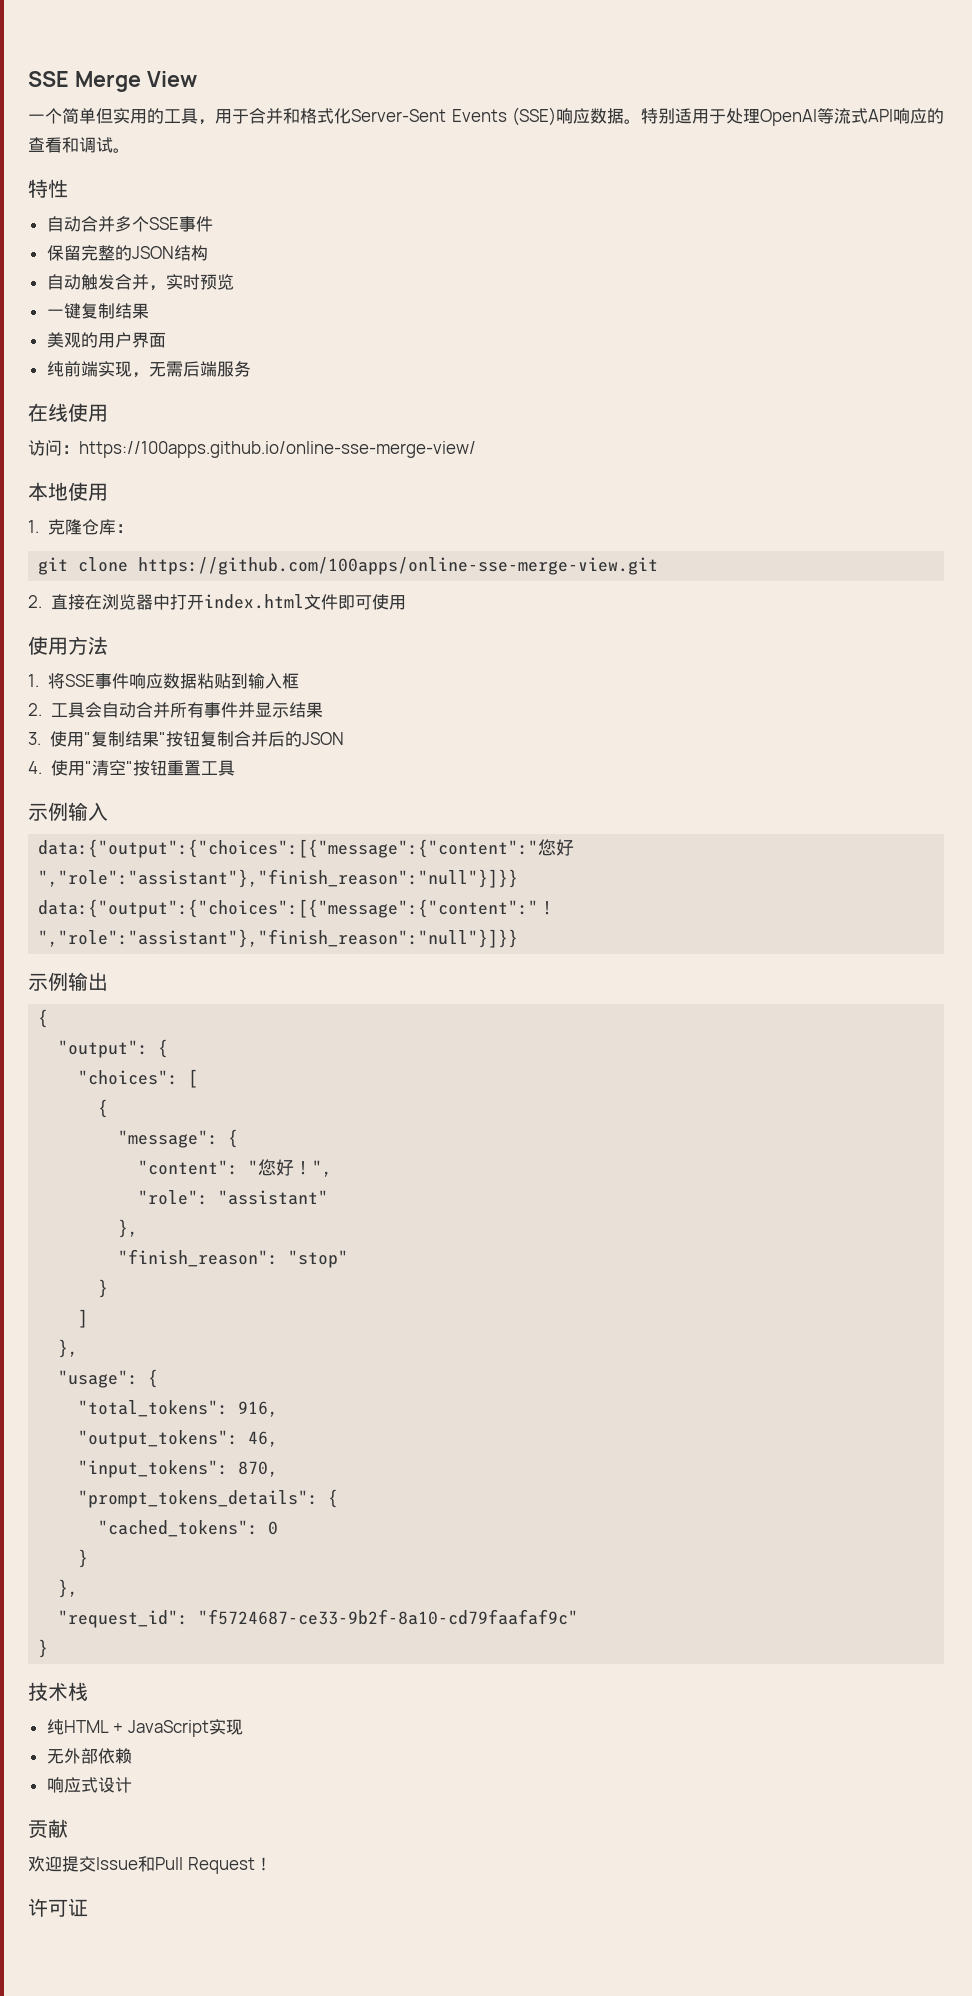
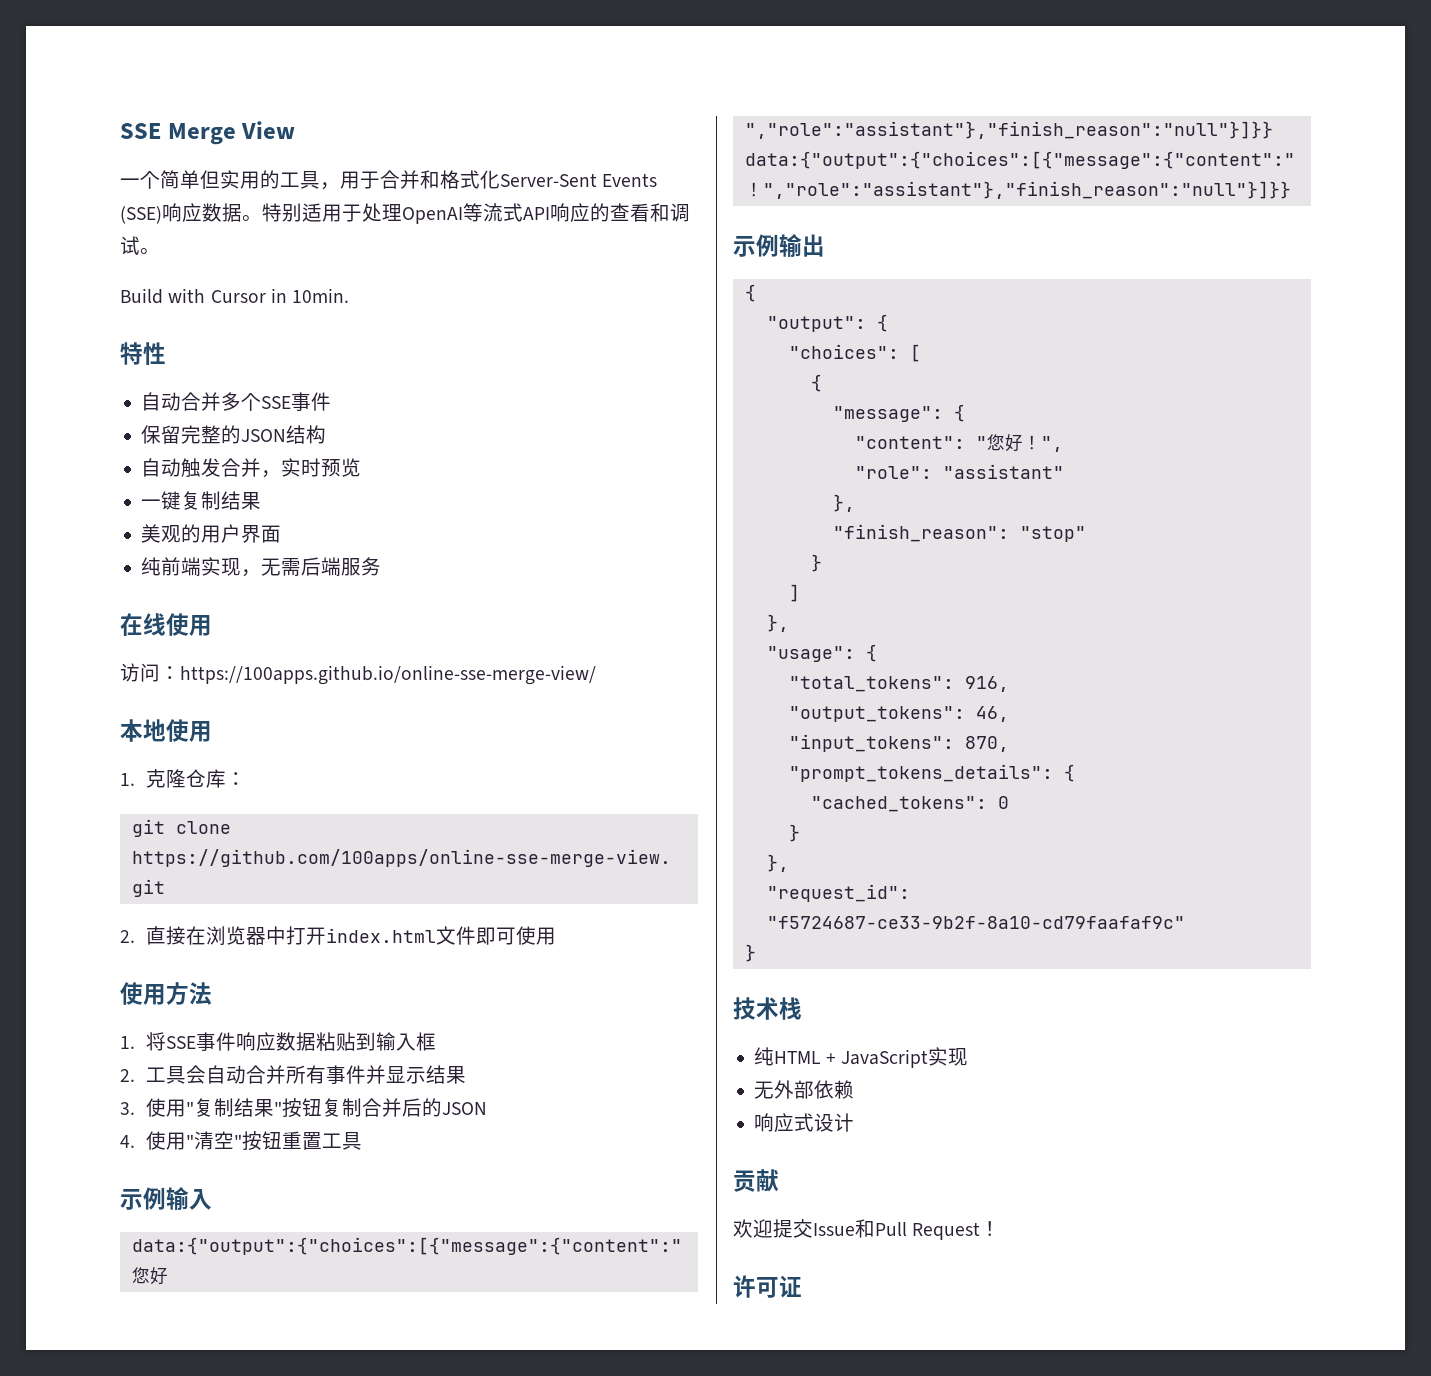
+ Build with Cursor in 10min.

